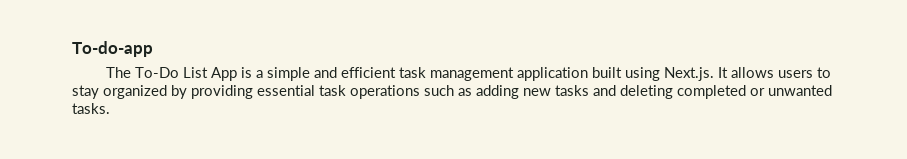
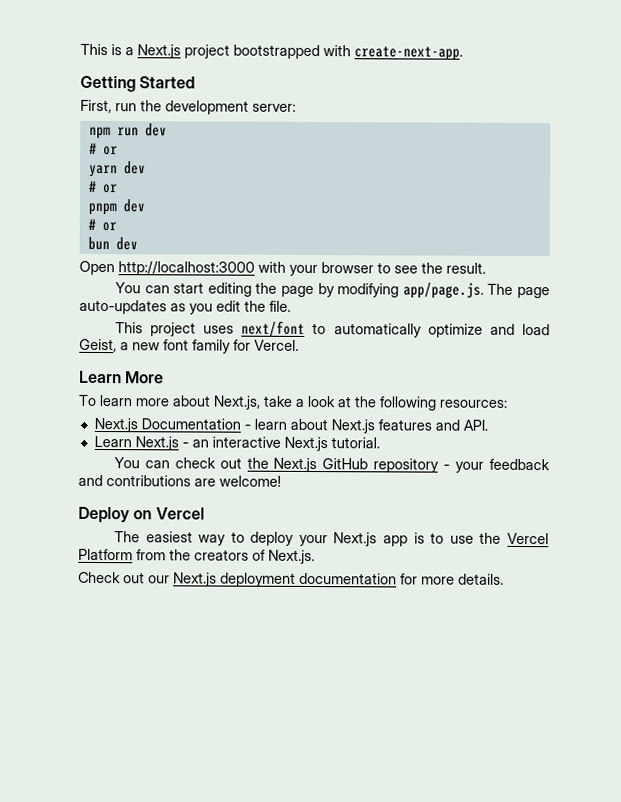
- To-do-app
- The To-Do List App is a simple and efficient task management application built using Next.js. It allows users to stay organized by providing essential task operations such as adding new tasks and deleting completed or unwanted tasks.
+ This is a Next.js project bootstrapped with create-next-app.
+ Getting Started
+ First, run the development server:
+ npm run dev
+ # or
+ yarn dev
+ # or
+ pnpm dev
+ # or
+ bun dev
+ Open http://localhost:3000 with your browser to see the result.
+ You can start editing the page by modifying app/page.js. The page auto-updates as you edit the file.
+ This project uses next/font to automatically optimize and load Geist, a new font family for Vercel.
+ Learn More
+ To learn more about Next.js, take a look at the following resources:
+ Next.js Documentation - learn about Next.js features and API.
+ Learn Next.js - an interactive Next.js tutorial.
+ You can check out the Next.js GitHub repository - your feedback and contributions are welcome!
+ Deploy on Vercel
+ The easiest way to deploy your Next.js app is to use the Vercel Platform from the creators of Next.js.
+ Check out our Next.js deployment documentation for more details.

